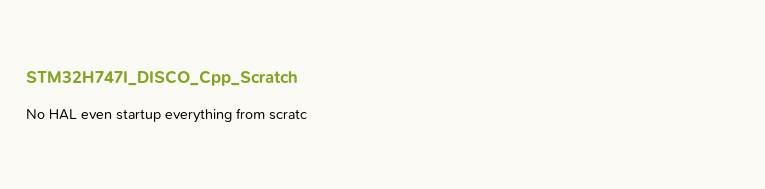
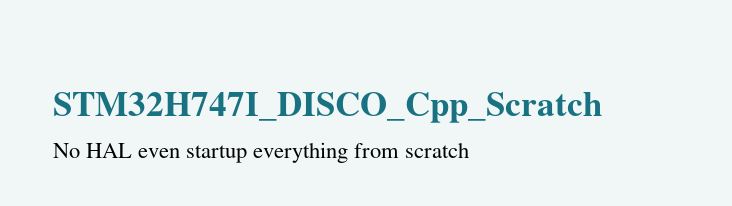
- No HAL even startup everything from scratc
+ No HAL even startup everything from scratch

